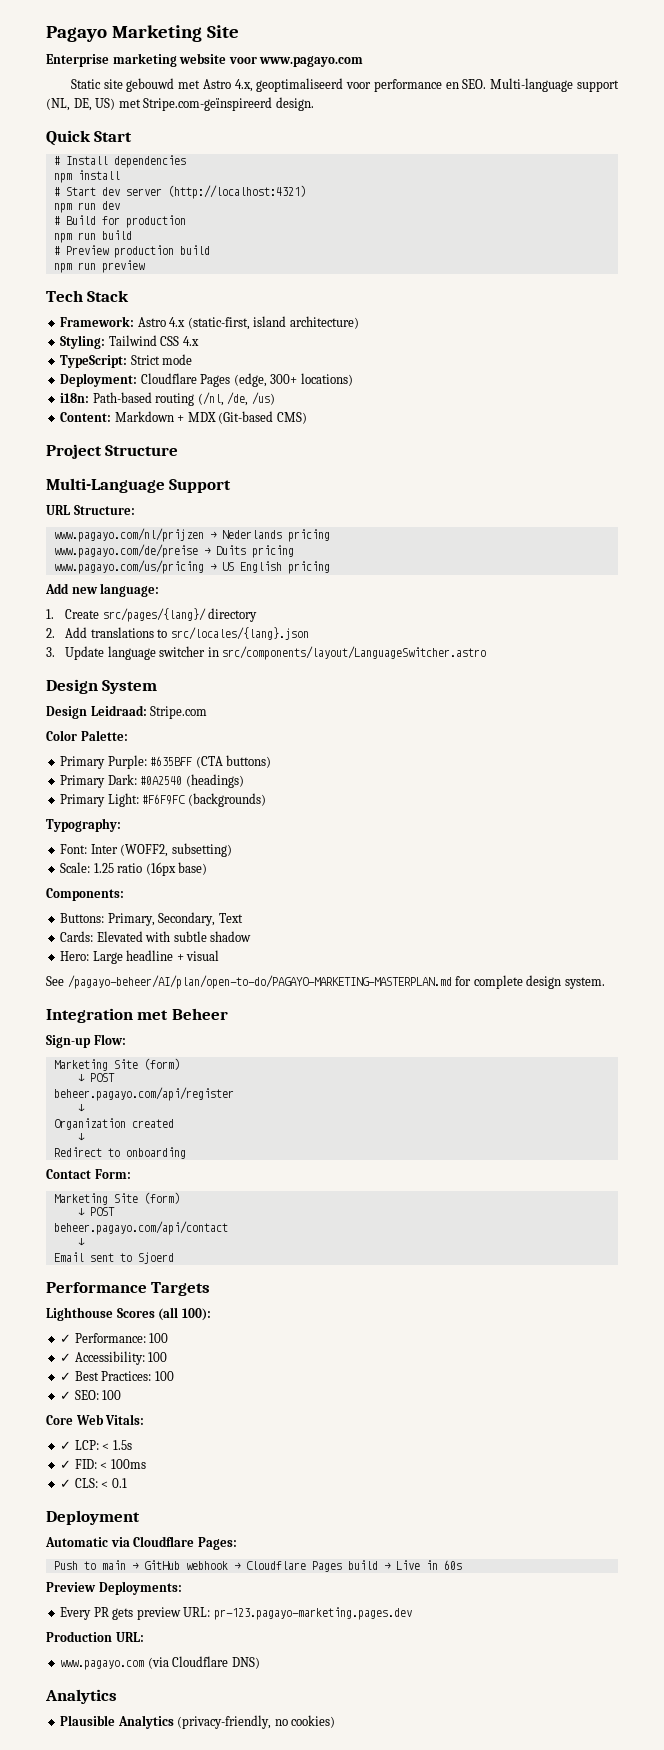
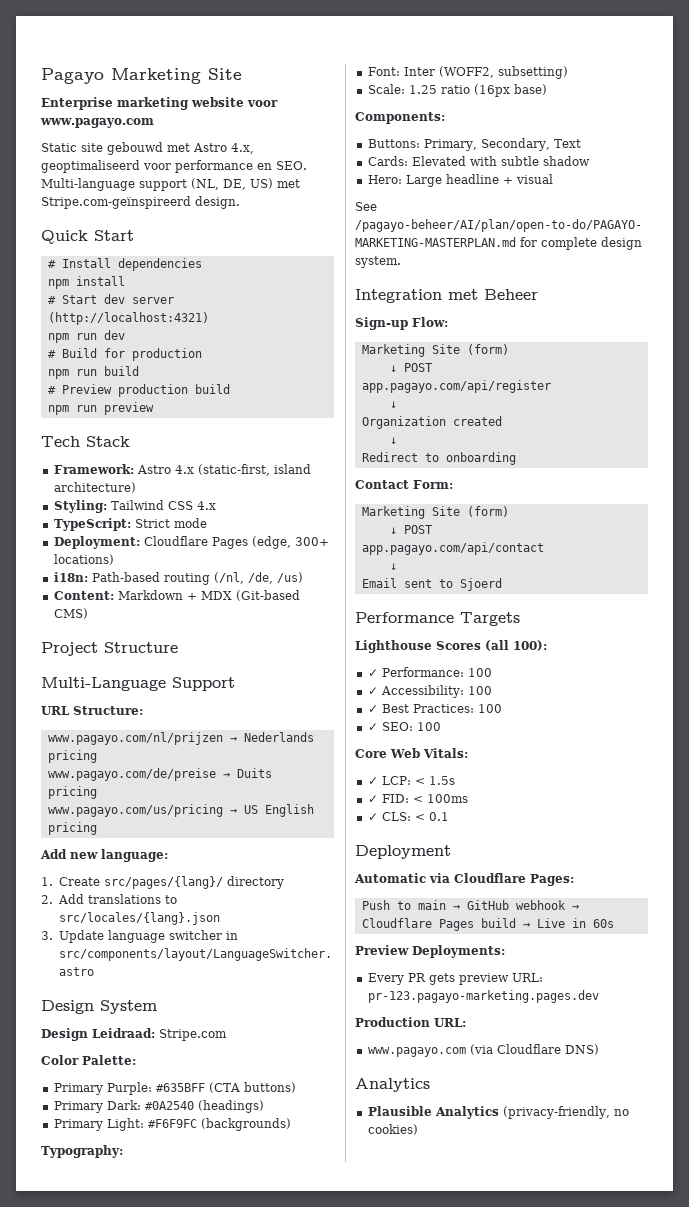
- beheer.pagayo.com/api/register
+ app.pagayo.com/api/register
- beheer.pagayo.com/api/contact
+ app.pagayo.com/api/contact

